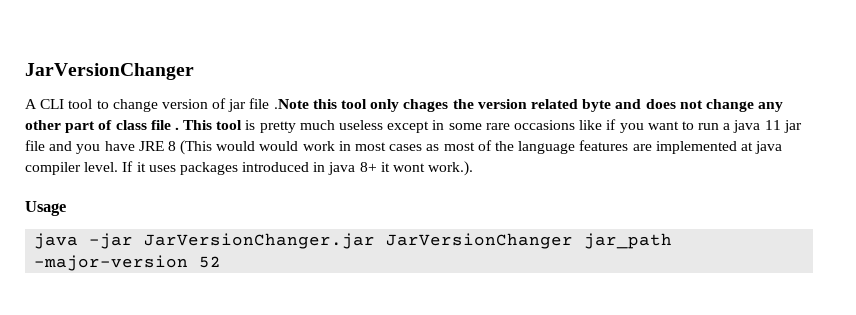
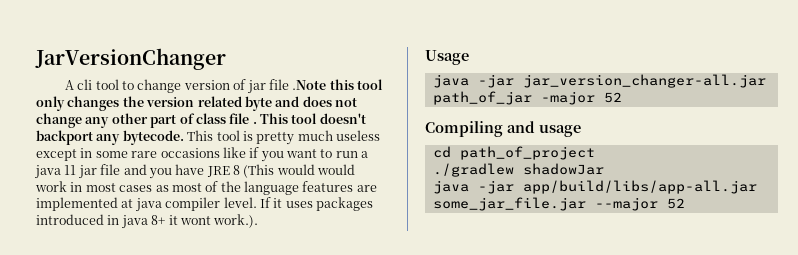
- A CLI tool to change version of jar file .Note this tool only chages the version related byte and does not change any other part of class file .
+ A cli tool to change version of jar file .Note this tool only changes the version related byte and does not change any other part of class file .
- This tool is pretty much useless except in some rare occasions like if you want to run a java 11 jar file and you have JRE 8 (This would would work in most cases as most of the language features are implemented at java compiler level.
+ This tool doesn't backport any bytecode. This tool is pretty much useless except in some rare occasions like if you want to run a java 11 jar file and you have JRE 8 (This would would work in most cases as most of the language features are implemented at java compiler level.
- java -jar JarVersionChanger.jar JarVersionChanger jar_path -major-version 52
+ java -jar jar_version_changer-all.jar path_of_jar -major 52
+ Compiling and usage
+ cd path_of_project
+ ./gradlew shadowJar
+ java -jar app/build/libs/app-all.jar some_jar_file.jar --major 52

